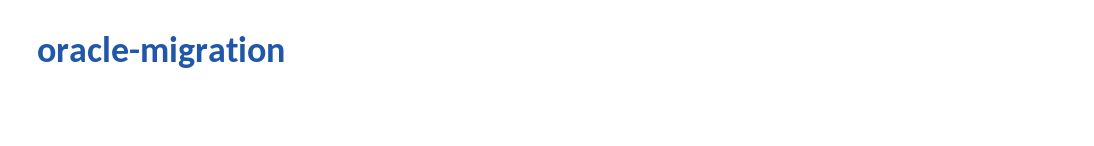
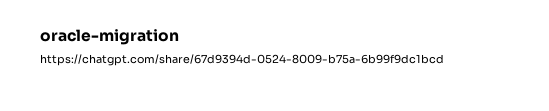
+ https://chatgpt.com/share/67d9394d-0524-8009-b75a-6b99f9dc1bcd

